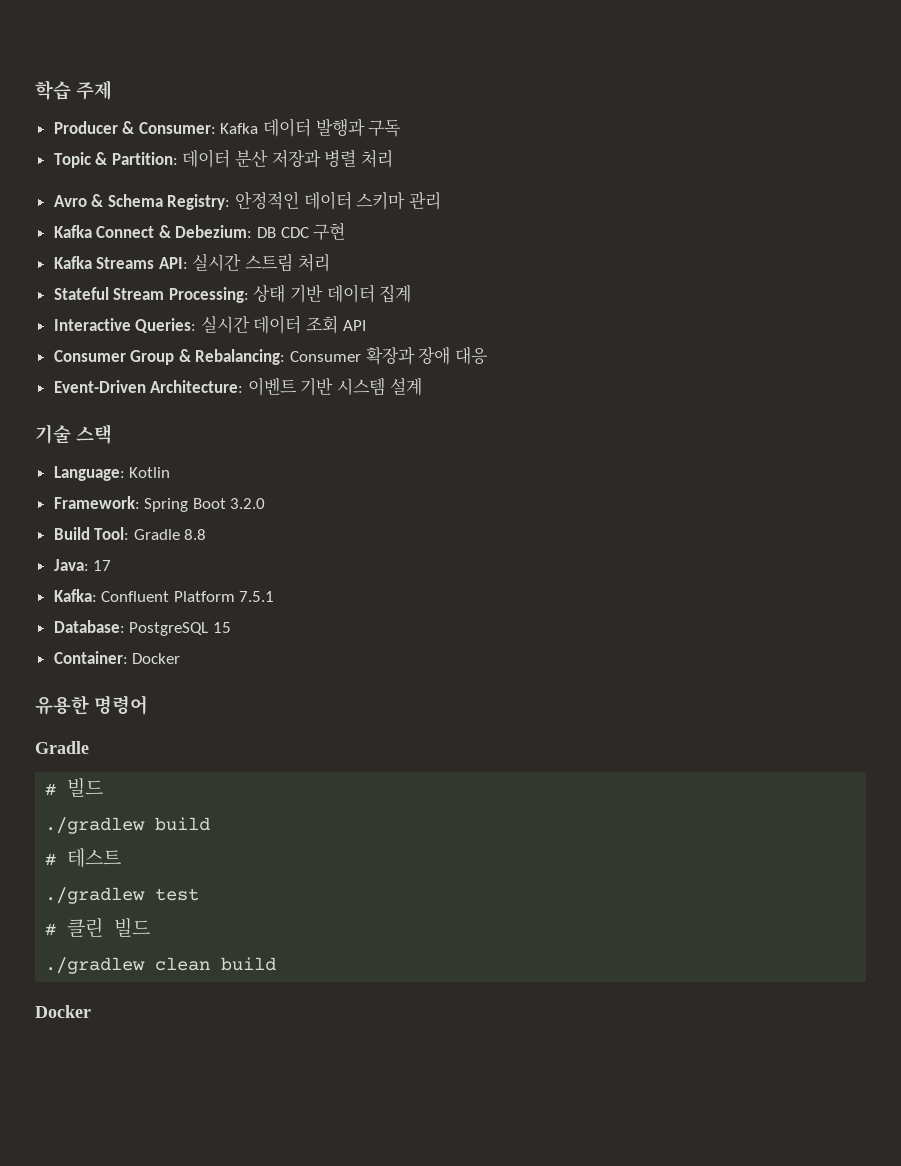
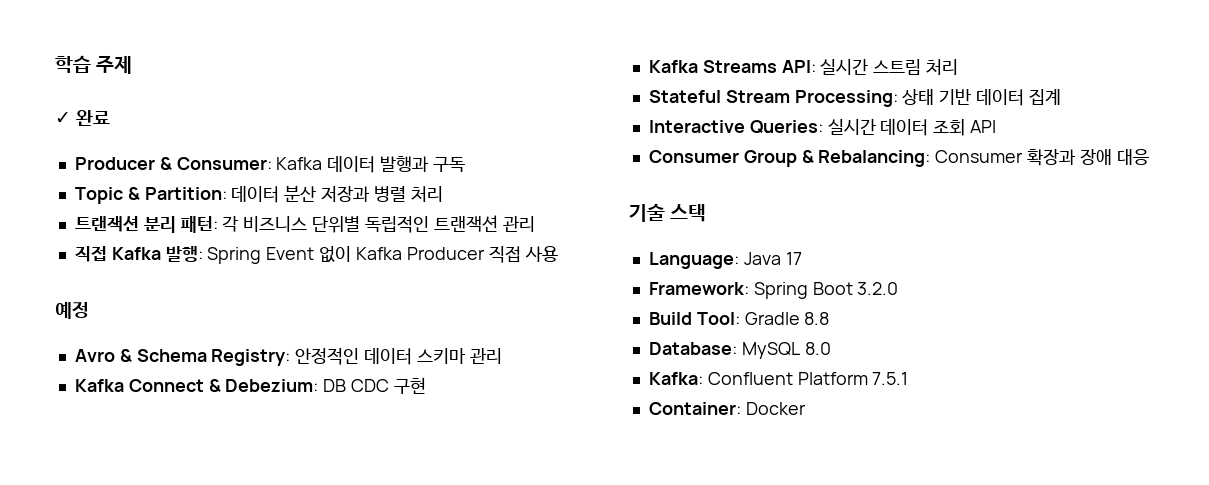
+ ✓ 완료
+ 트랜잭션 분리 패턴: 각 비즈니스 단위별 독립적인 트랜잭션 관리
+ 직접 Kafka 발행: Spring Event 없이 Kafka Producer 직접 사용
+ 예정
- Event-Driven Architecture: 이벤트 기반 시스템 설계
- Language: Kotlin
+ Language: Java 17
- Java: 17
+ Database: MySQL 8.0
- Database: PostgreSQL 15
- 유용한 명령어
- Gradle
- # 빌드
- ./gradlew build
- # 테스트
- ./gradlew test
- # 클린 빌드
- ./gradlew clean build
- Docker

